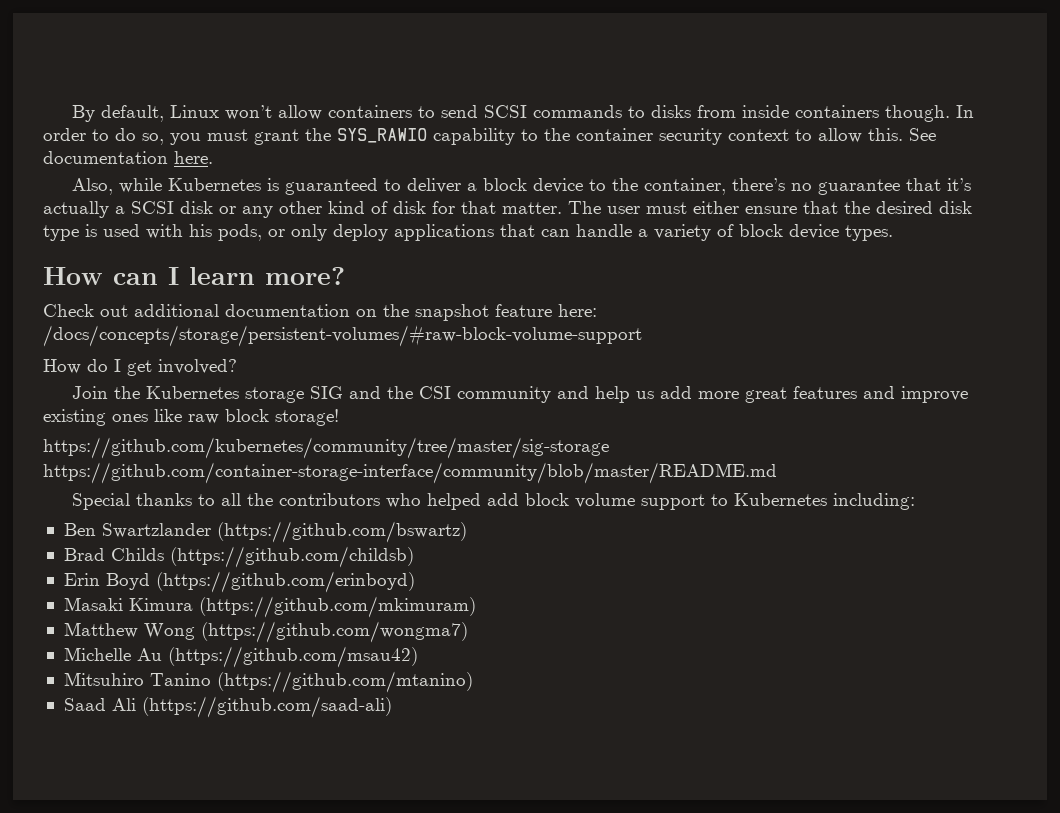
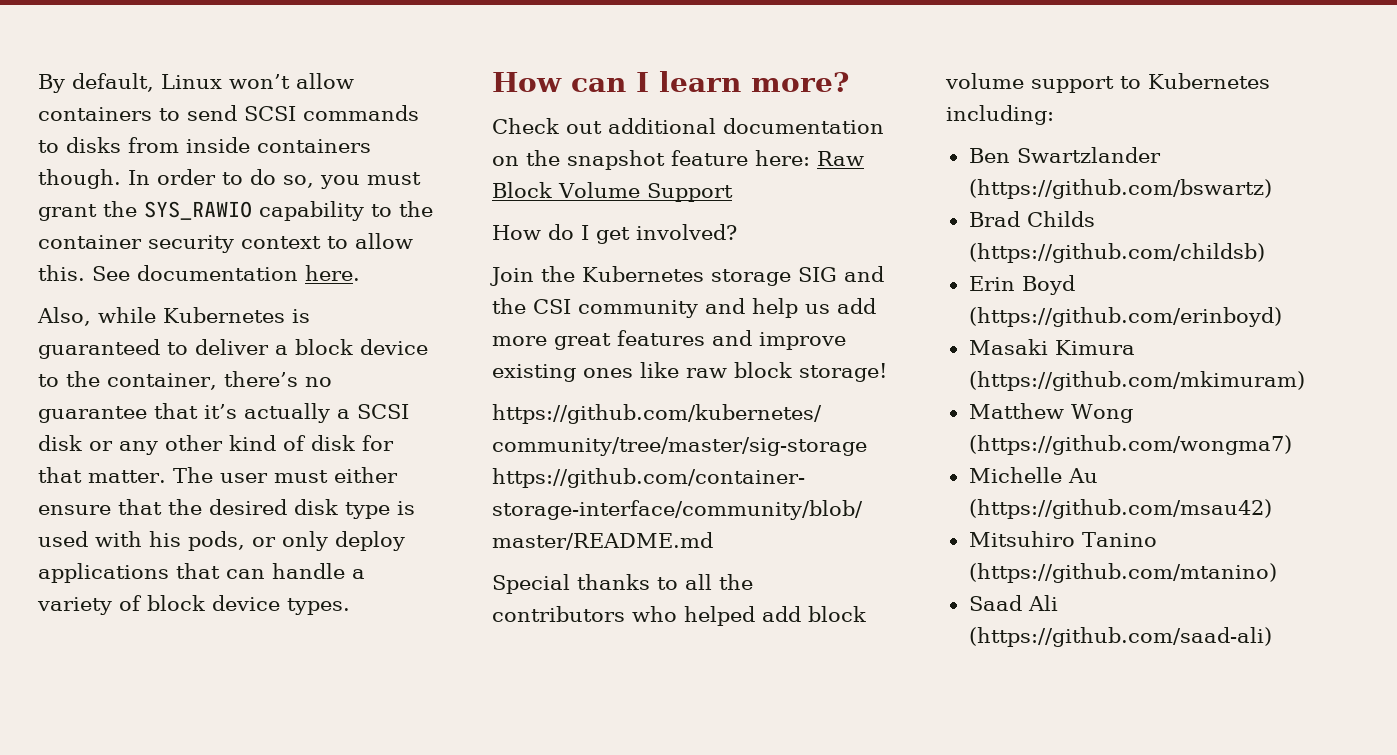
- Check out additional documentation on the snapshot feature here: /docs/concepts/storage/persistent-volumes/#raw-block-volume-support
+ Check out additional documentation on the snapshot feature here: Raw Block Volume Support

